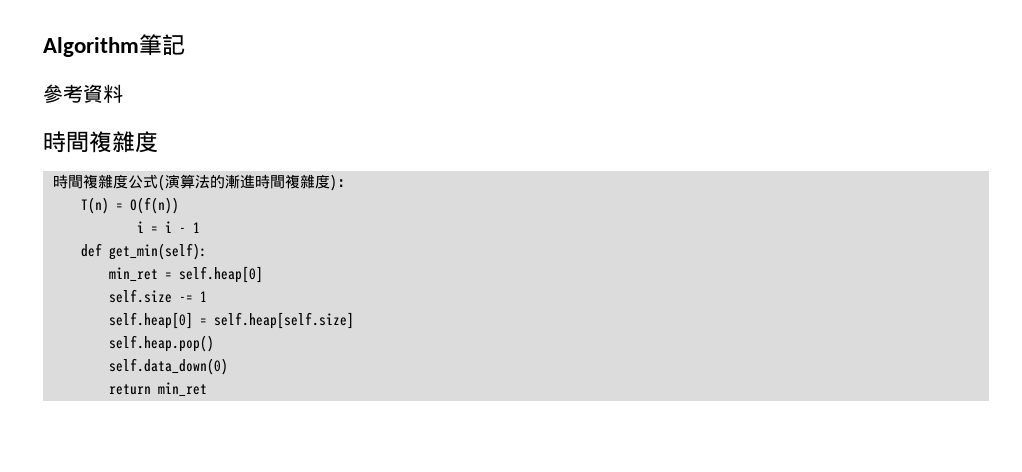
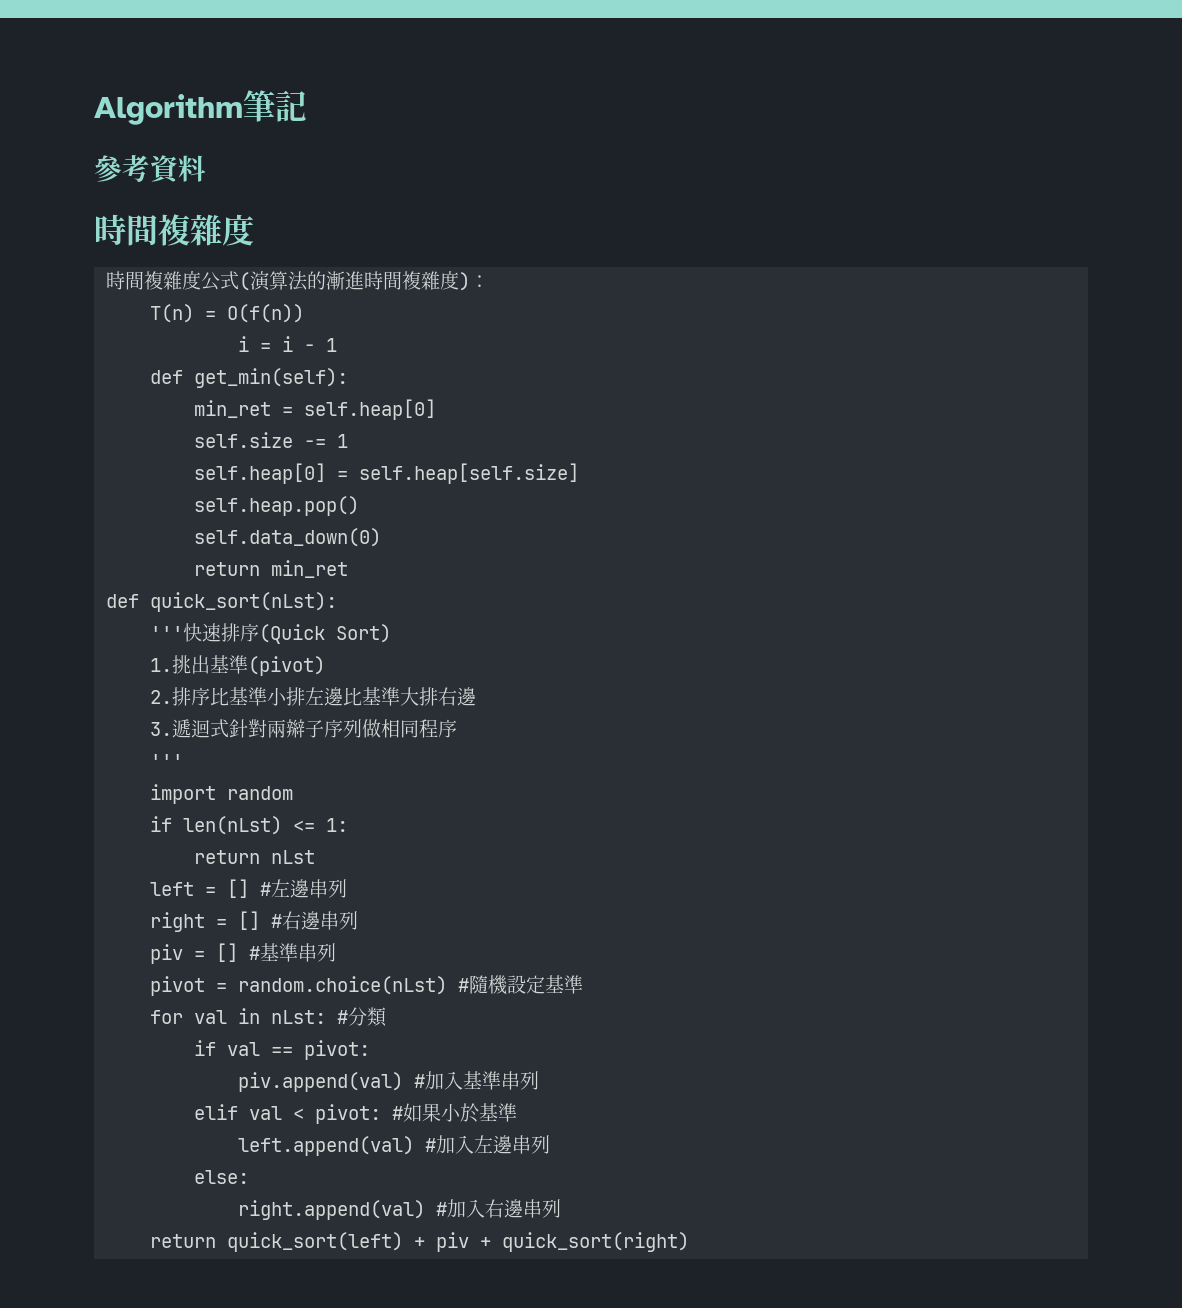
+ def quick_sort(nLst):
+ '''快速排序(Quick Sort)
+ 1.挑出基準(pivot)
+ 2.排序比基準小排左邊比基準大排右邊
+ 3.遞迴式針對兩辮子序列做相同程序
+ '''
+ import random
+ if len(nLst) <= 1:
+ return nLst
+ left = [] #左邊串列
+ right = [] #右邊串列
+ piv = [] #基準串列
+ pivot = random.choice(nLst) #隨機設定基準
+ for val in nLst: #分類
+ if val == pivot:
+ piv.append(val) #加入基準串列
+ elif val < pivot: #如果小於基準
+ left.append(val) #加入左邊串列
+ else:
+ right.append(val) #加入右邊串列
+ return quick_sort(left) + piv + quick_sort(right)

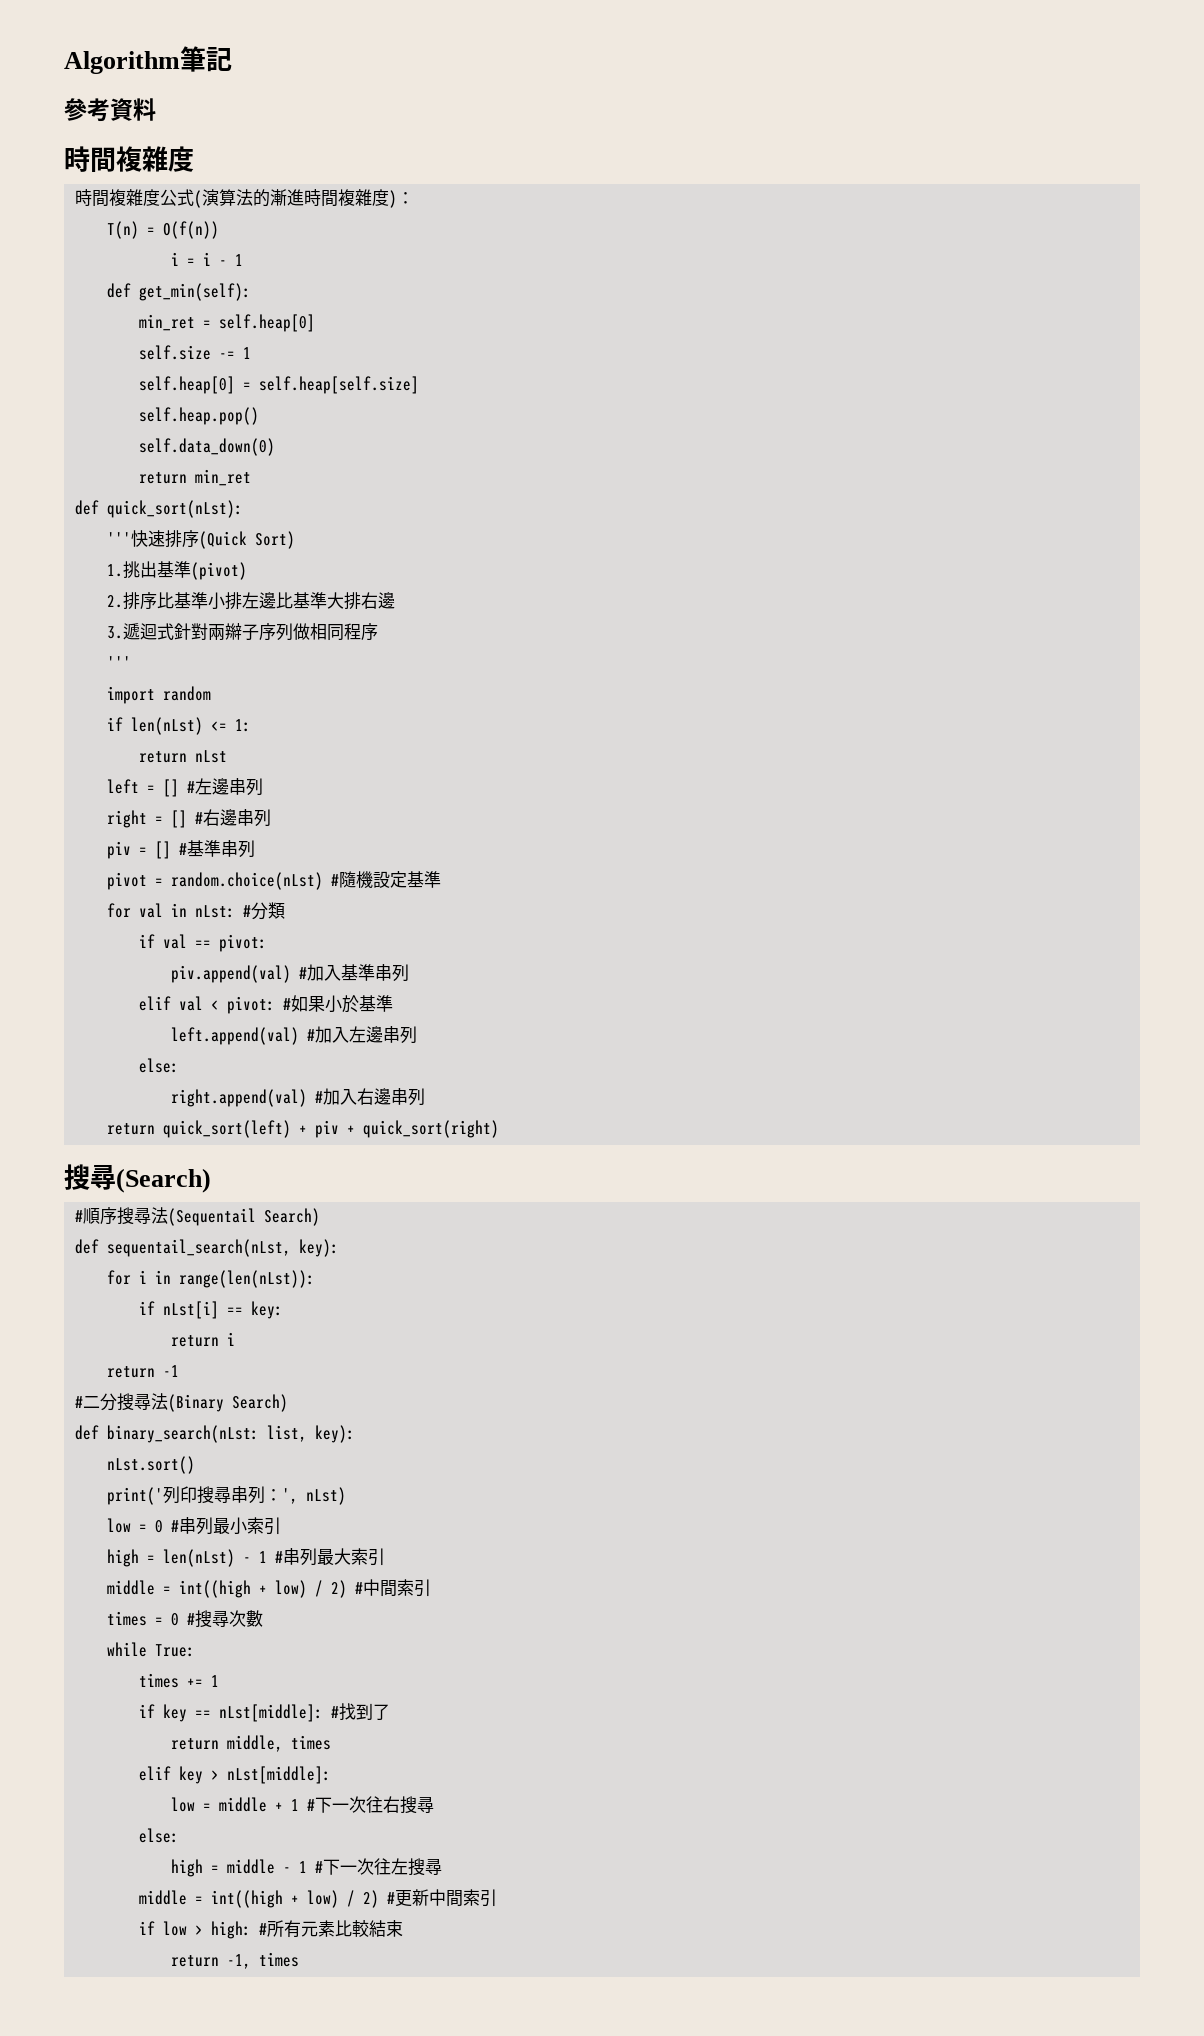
+ 搜尋(Search)
+ #順序搜尋法(Sequentail Search)
+ def sequentail_search(nLst, key):
+ for i in range(len(nLst)):
+ if nLst[i] == key:
+ return i
+ return -1
+ #二分搜尋法(Binary Search)
+ def binary_search(nLst: list, key):
+ nLst.sort()
+ print('列印搜尋串列：', nLst)
+ low = 0 #串列最小索引
+ high = len(nLst) - 1 #串列最大索引
+ middle = int((high + low) / 2) #中間索引
+ times = 0 #搜尋次數
+ while True:
+ times += 1
+ if key == nLst[middle]: #找到了
+ return middle, times
+ elif key > nLst[middle]:
+ low = middle + 1 #下一次往右搜尋
+ else:
+ high = middle - 1 #下一次往左搜尋
+ middle = int((high + low) / 2) #更新中間索引
+ if low > high: #所有元素比較結束
+ return -1, times

